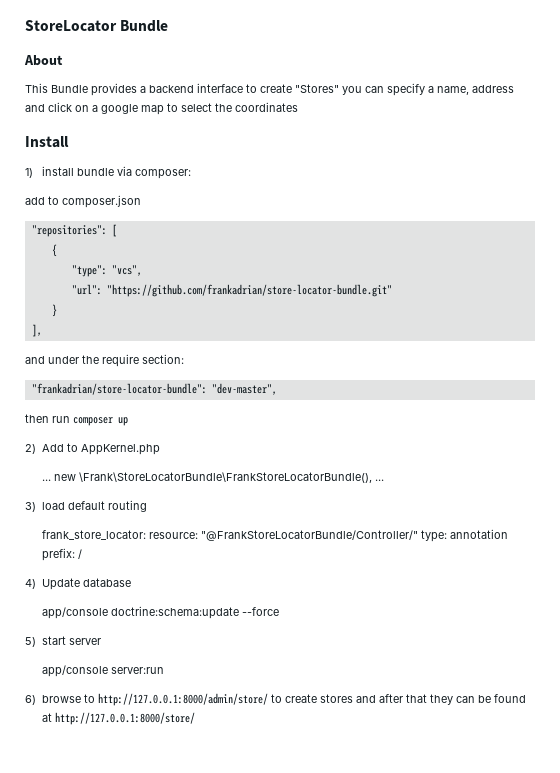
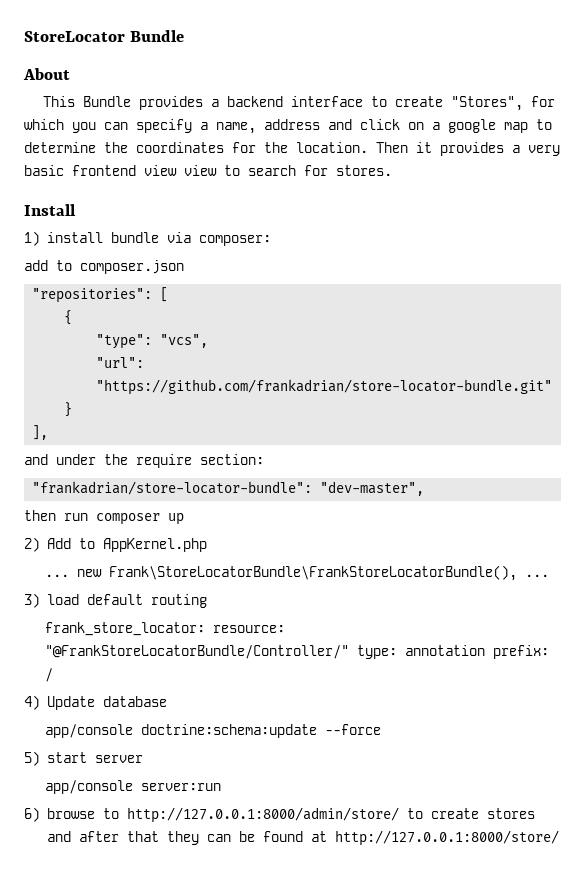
- This Bundle provides a backend interface to create "Stores" you can specify a name, address and click on a google map to select the coordinates
+ This Bundle provides a backend interface to create "Stores", for which you can specify a name, address and click on a google map to determine the coordinates for the location. Then it provides a very basic frontend view view to search for stores.
- ... new \Frank\StoreLocatorBundle\FrankStoreLocatorBundle(), ...
+ ... new Frank\StoreLocatorBundle\FrankStoreLocatorBundle(), ...

